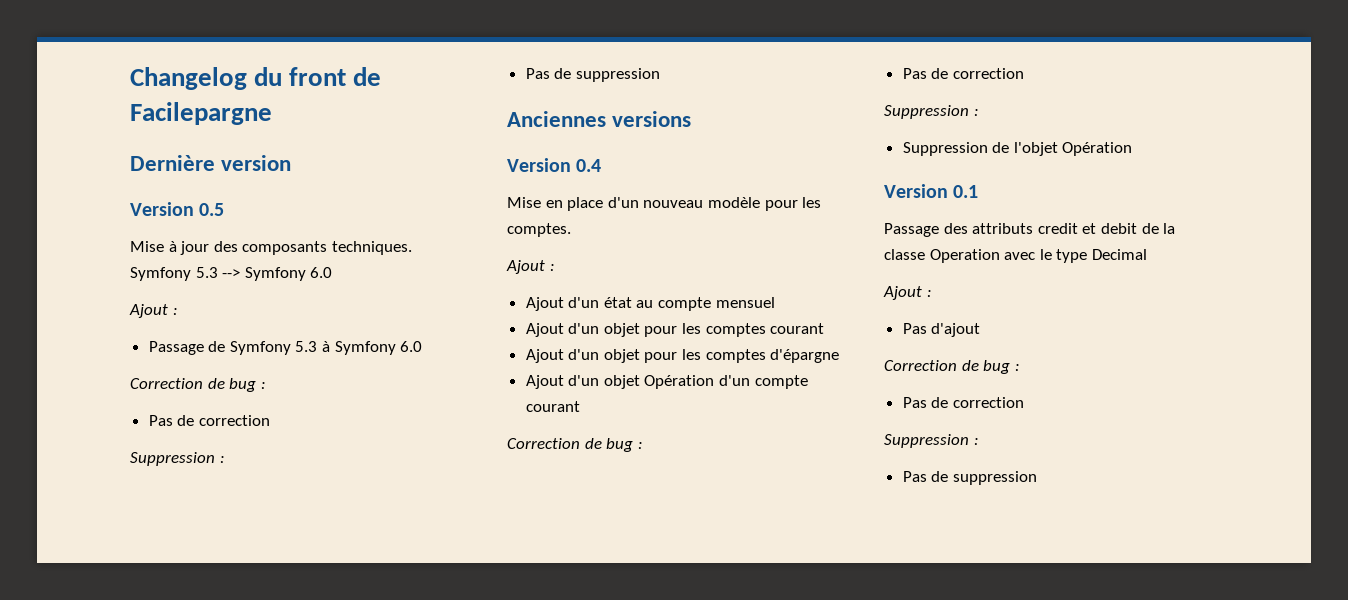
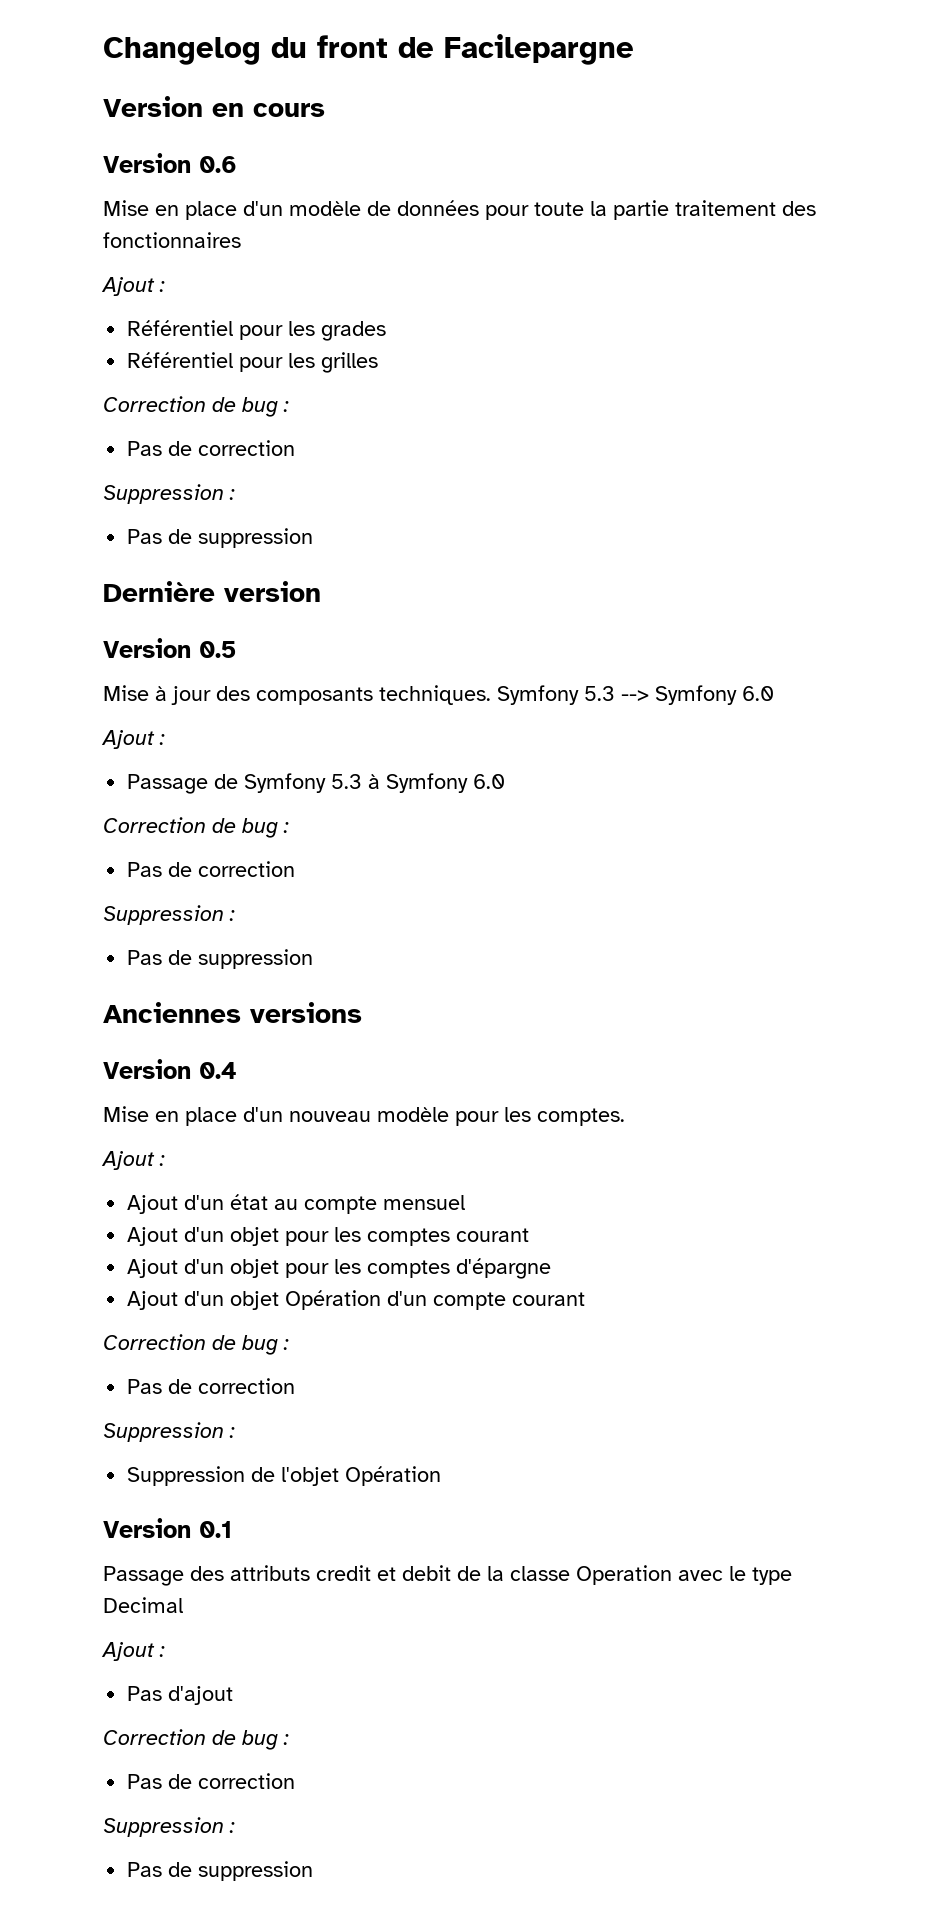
+ Version en cours
+ Version 0.6
+ Mise en place d'un modèle de données pour toute la partie traitement des fonctionnaires
+ Ajout :
+ Référentiel pour les grades
+ Référentiel pour les grilles
+ Correction de bug :
+ Pas de correction
+ Suppression :
+ Pas de suppression

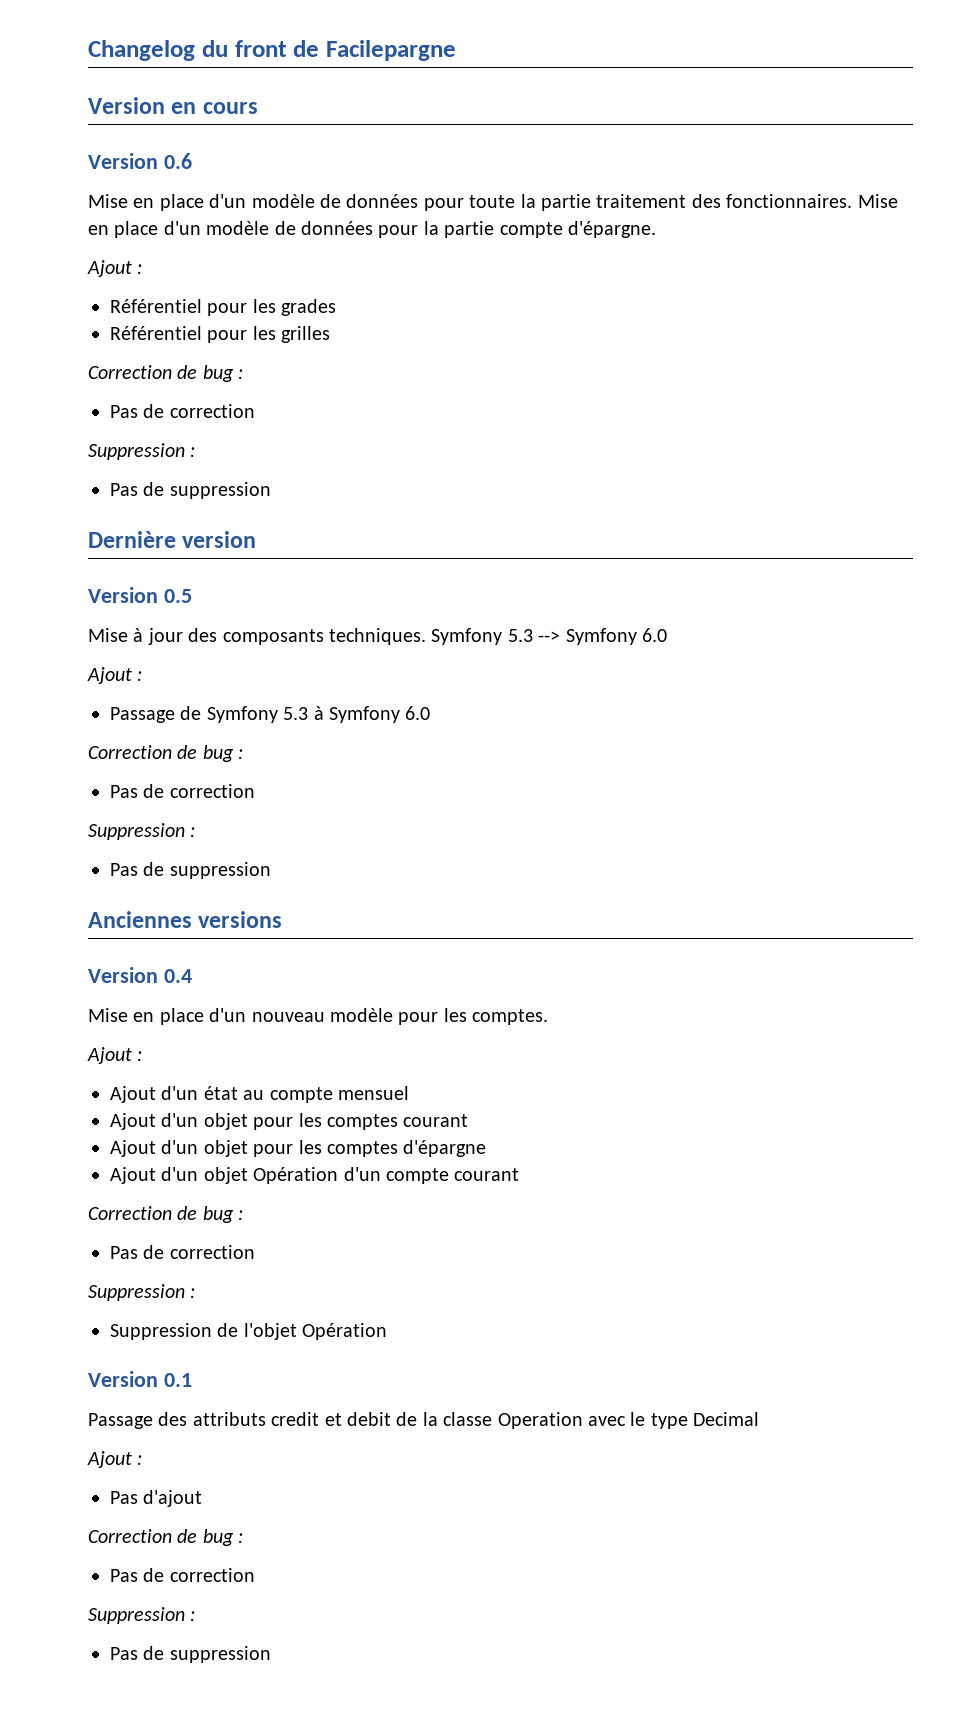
- Mise en place d'un modèle de données pour toute la partie traitement des fonctionnaires
+ Mise en place d'un modèle de données pour toute la partie traitement des fonctionnaires. Mise en place d'un modèle de données pour la partie compte d'épargne.

